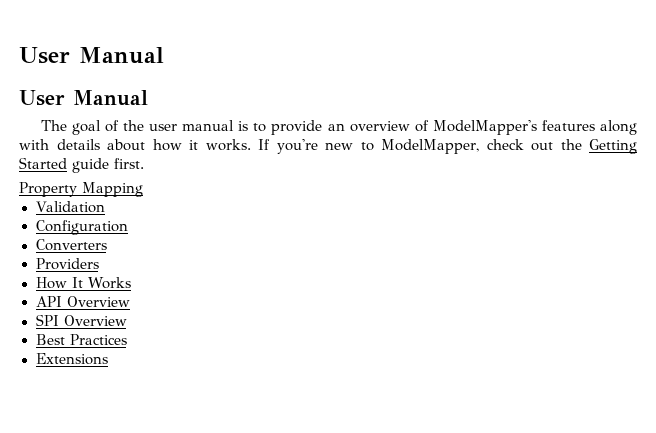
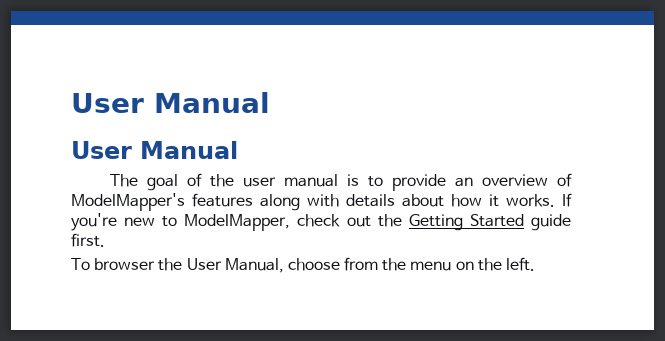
- Property Mapping
- Validation
- Configuration
- Converters
- Providers
- How It Works
- API Overview
- SPI Overview
- Best Practices
- Extensions
+ To browser the User Manual, choose from the menu on the left.

